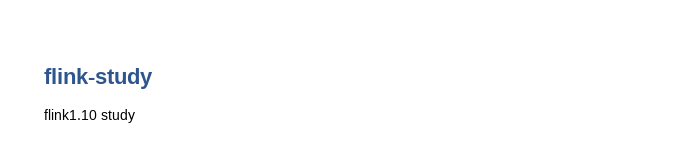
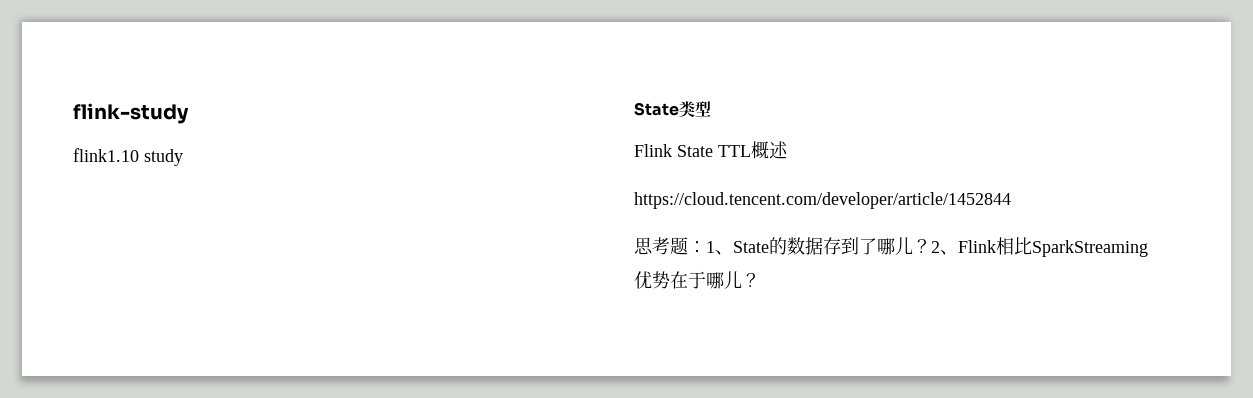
+ State类型
+ Flink State TTL概述
+ https://cloud.tencent.com/developer/article/1452844
+ 思考题：1、State的数据存到了哪儿？2、Flink相比SparkStreaming优势在于哪儿？

